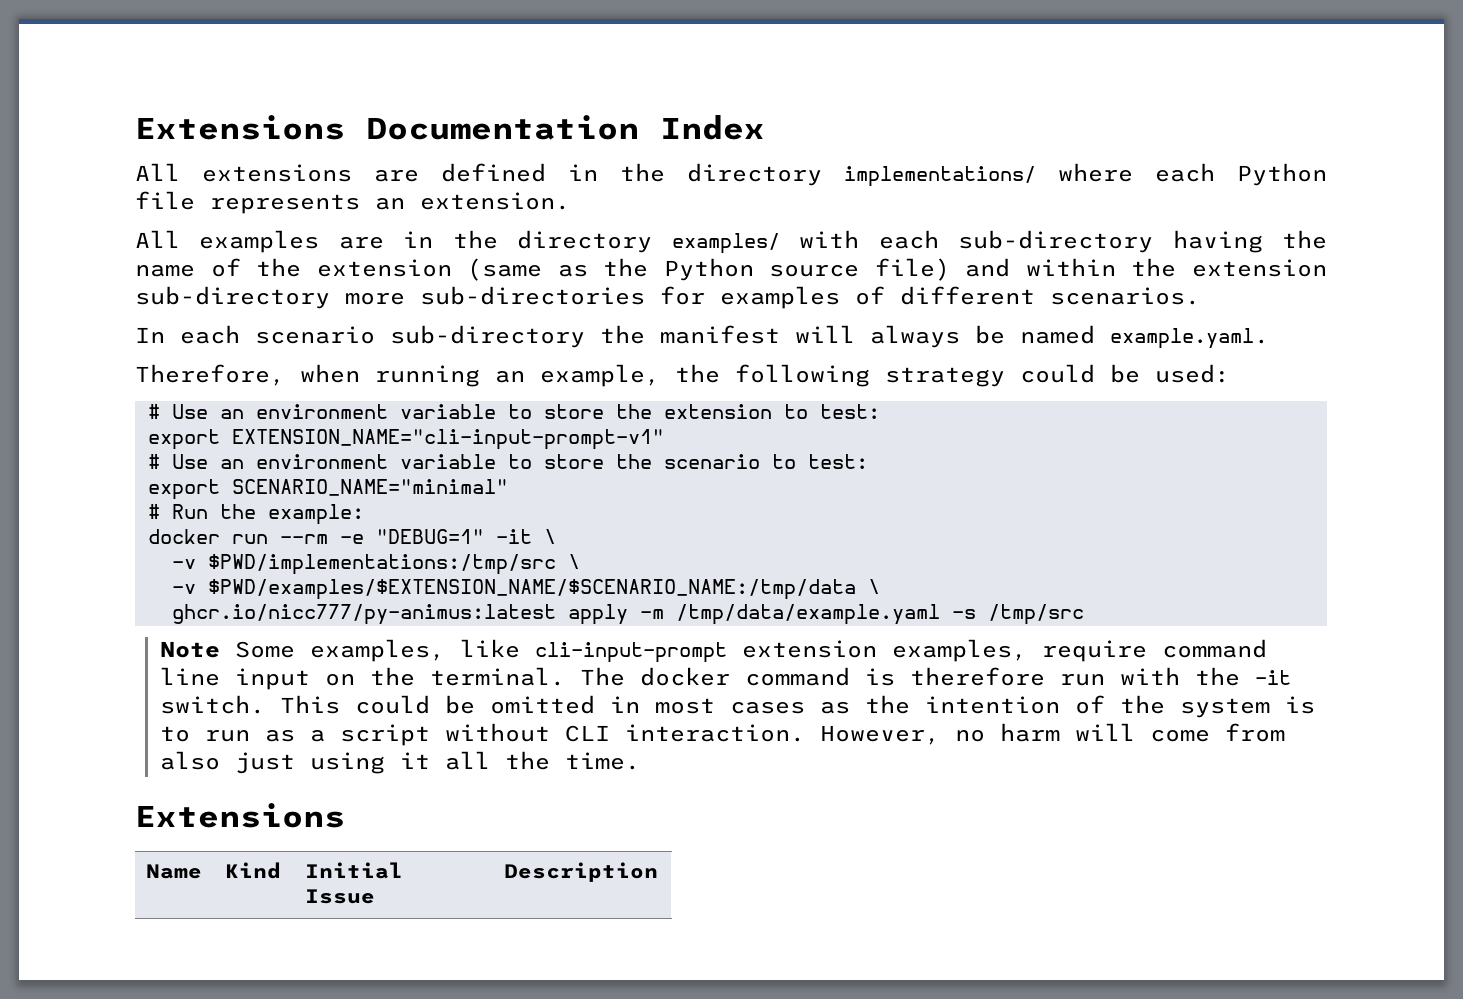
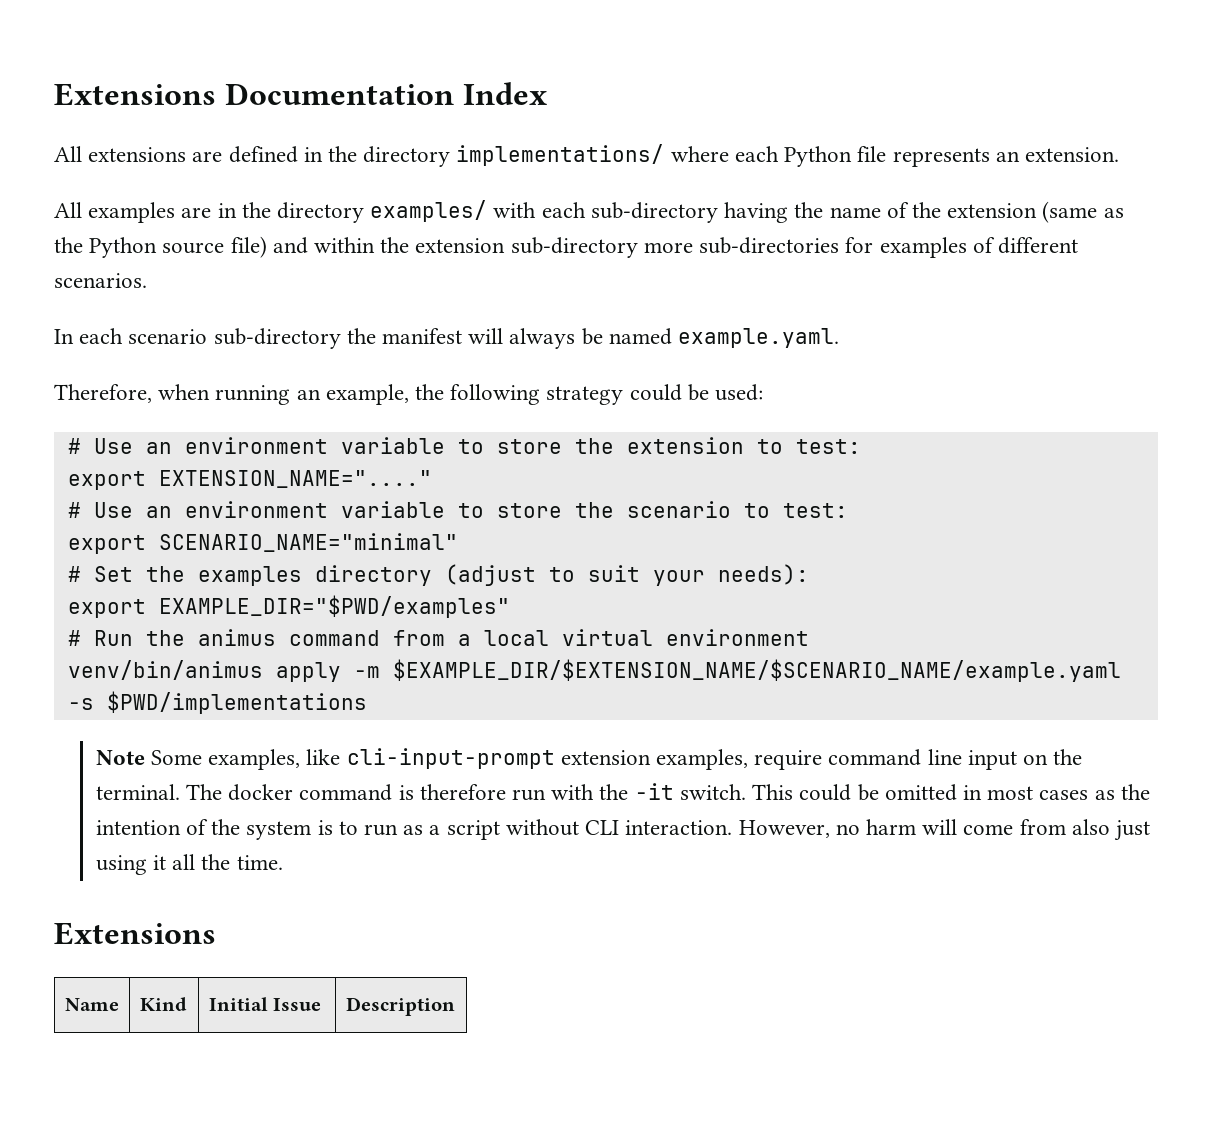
- export EXTENSION_NAME="cli-input-prompt-v1"
+ export EXTENSION_NAME="...."
- # Run the example:
- docker run --rm -e "DEBUG=1" -it \
- -v $PWD/implementations:/tmp/src \
- -v $PWD/examples/$EXTENSION_NAME/$SCENARIO_NAME:/tmp/data \
- ghcr.io/nicc777/py-animus:latest apply -m /tmp/data/example.yaml -s /tmp/src
+ # Set the examples directory (adjust to suit your needs):
+ export EXAMPLE_DIR="$PWD/examples"
+ # Run the animus command from a local virtual environment
+ venv/bin/animus apply -m $EXAMPLE_DIR/$EXTENSION_NAME/$SCENARIO_NAME/example.yaml -s $PWD/implementations

